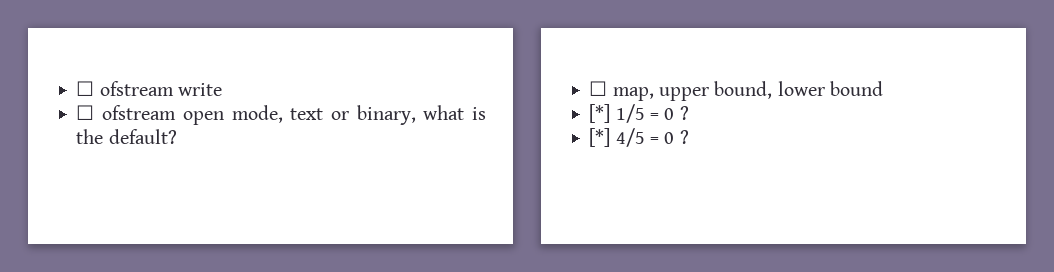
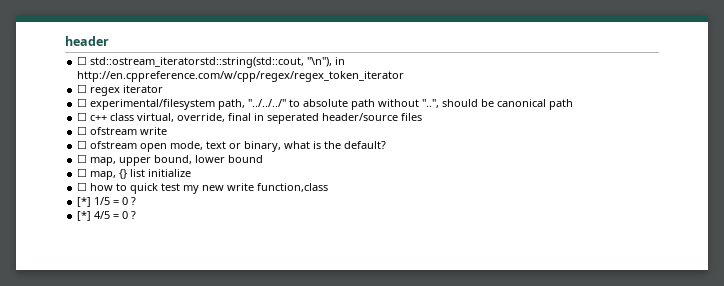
+ header
+ ☐ std::ostream_iteratorstd::string(std::cout, "\n"), in http://en.cppreference.com/w/cpp/regex/regex_token_iterator
+ ☐ regex iterator
+ ☐ experimental/filesystem path, "../../../" to absolute path without "..", should be canonical path
+ ☐ c++ class virtual, override, final in seperated header/source files
+ ☐ map, {} list initialize
+ ☐ how to quick test my new write function,class

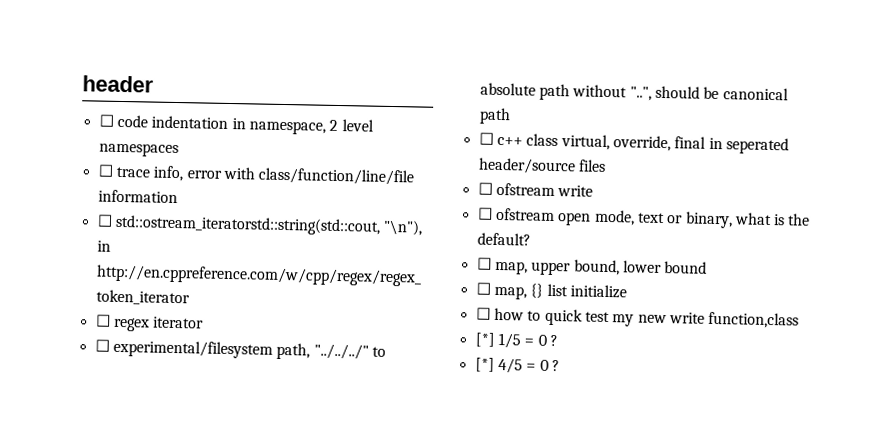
+ ☐ code indentation in namespace, 2 level namespaces
+ ☐ trace info, error with class/function/line/file information

